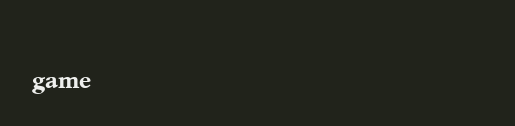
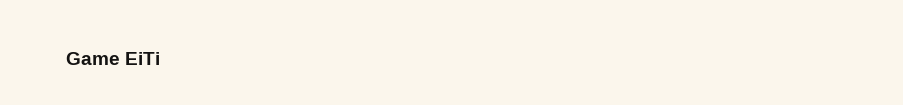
- game
+ Game EiTi

